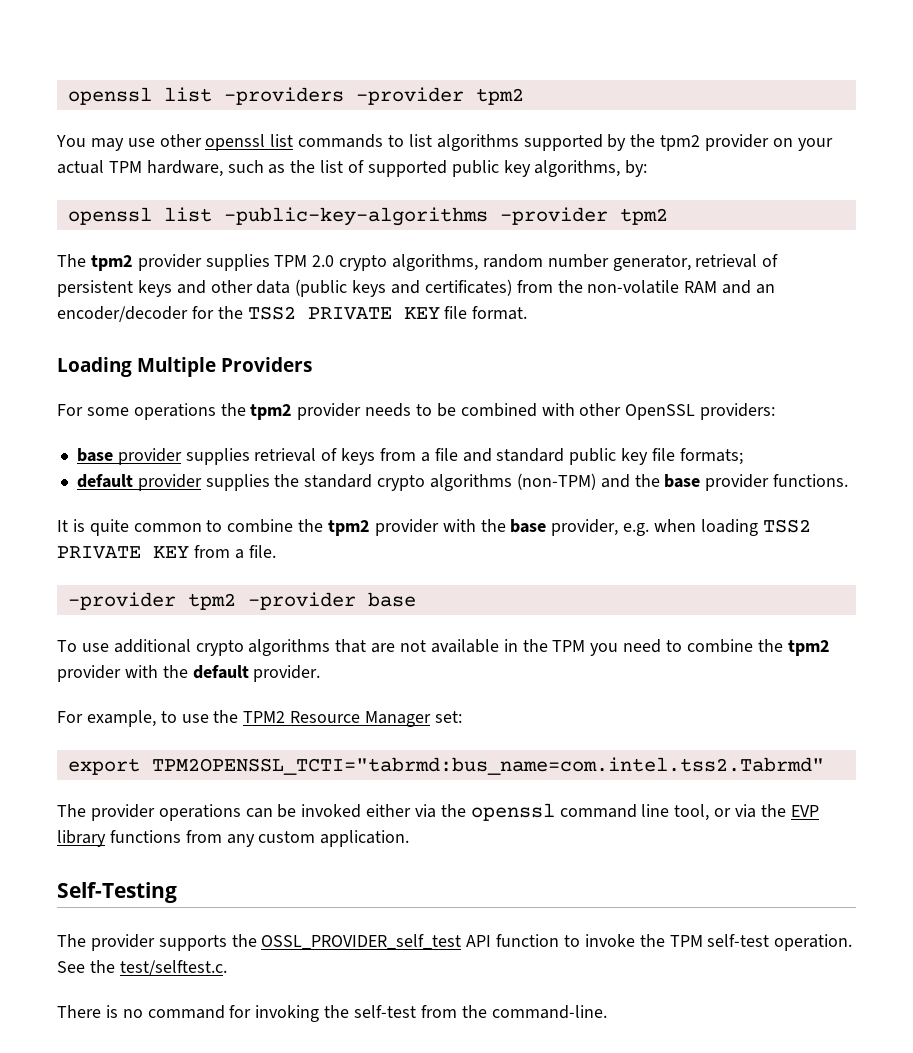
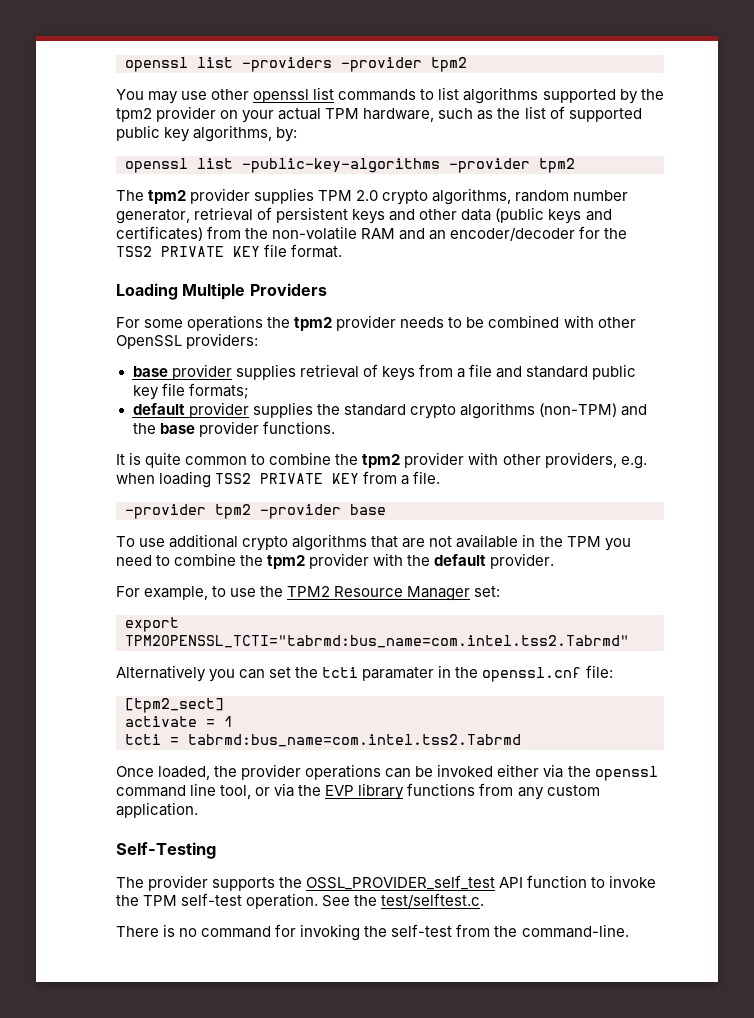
- It is quite common to combine the tpm2 provider with the base provider, e.g. when loading TSS2 PRIVATE KEY from a file.
+ It is quite common to combine the tpm2 provider with other providers, e.g. when loading TSS2 PRIVATE KEY from a file.
- The provider operations can be invoked either via the openssl command line tool, or via the EVP library functions from any custom application.
+ Alternatively you can set the tcti paramater in the openssl.cnf file:
+ [tpm2_sect]
+ activate = 1
+ tcti = tabrmd:bus_name=com.intel.tss2.Tabrmd
+ Once loaded, the provider operations can be invoked either via the openssl command line tool, or via the EVP library functions from any custom application.

